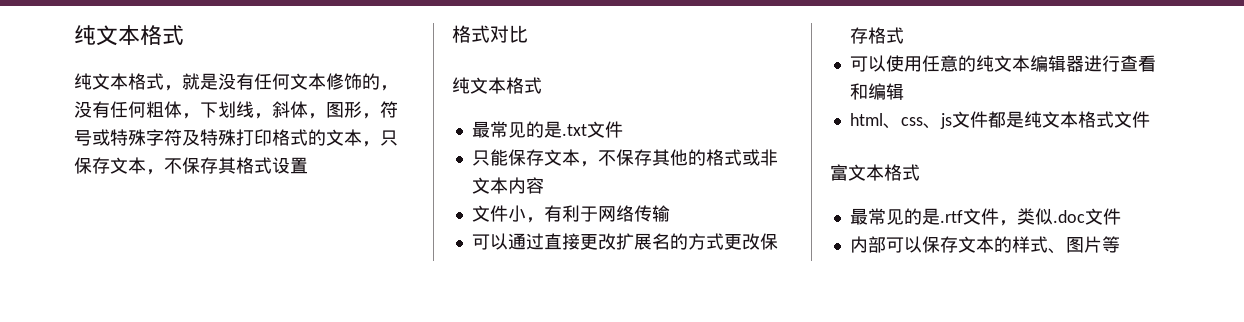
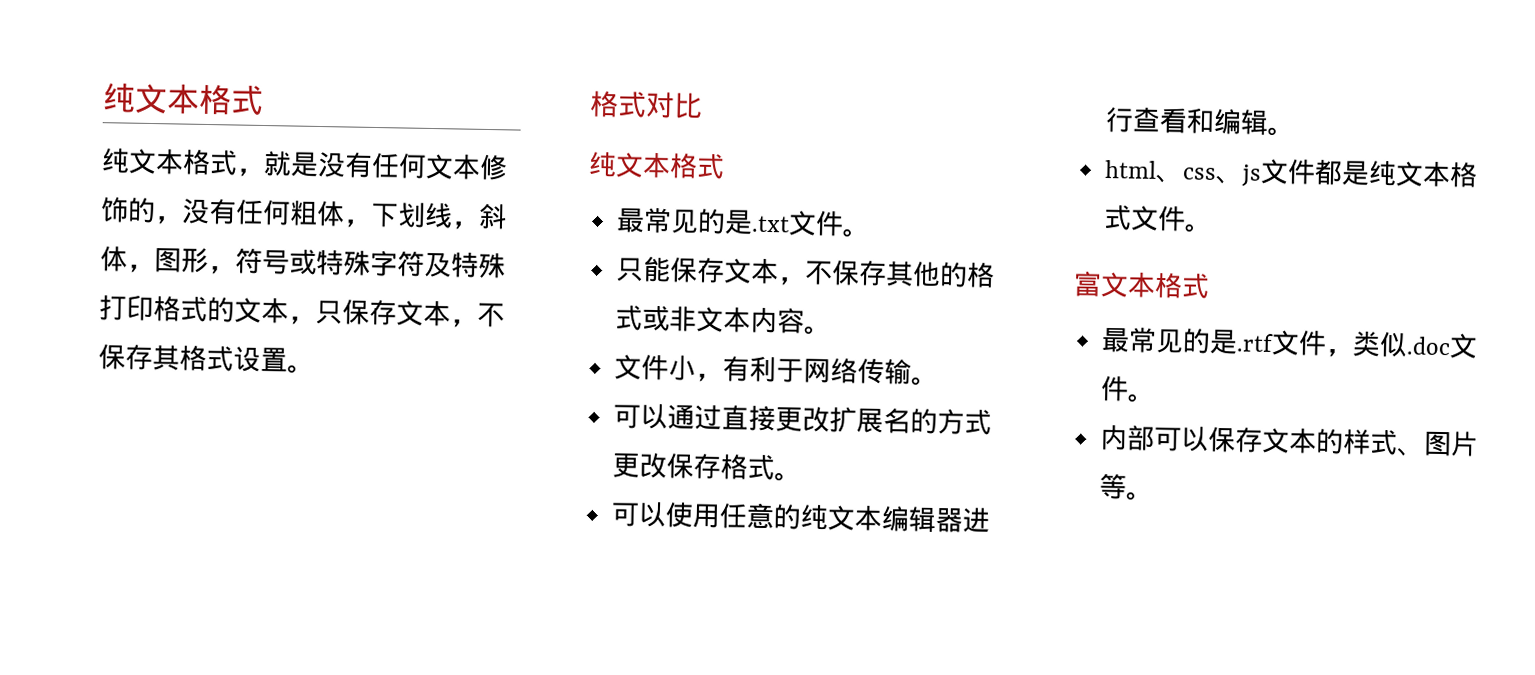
- 纯文本格式，就是没有任何文本修饰的，没有任何粗体，下划线，斜体，图形，符号或特殊字符及特殊打印格式的文本，只保存文本，不保存其格式设置
+ 纯文本格式，就是没有任何文本修饰的，没有任何粗体，下划线，斜体，图形，符号或特殊字符及特殊打印格式的文本，只保存文本，不保存其格式设置。
- 最常见的是.txt文件
+ 最常见的是.txt文件。
- 只能保存文本，不保存其他的格式或非文本内容
+ 只能保存文本，不保存其他的格式或非文本内容。
- 文件小，有利于网络传输
+ 文件小，有利于网络传输。
- 可以通过直接更改扩展名的方式更改保存格式
+ 可以通过直接更改扩展名的方式更改保存格式。
- 可以使用任意的纯文本编辑器进行查看和编辑
+ 可以使用任意的纯文本编辑器进行查看和编辑。
- html、css、js文件都是纯文本格式文件
+ html、css、js文件都是纯文本格式文件。
- 最常见的是.rtf文件，类似.doc文件
+ 最常见的是.rtf文件，类似.doc文件。
- 内部可以保存文本的样式、图片等
+ 内部可以保存文本的样式、图片等。

